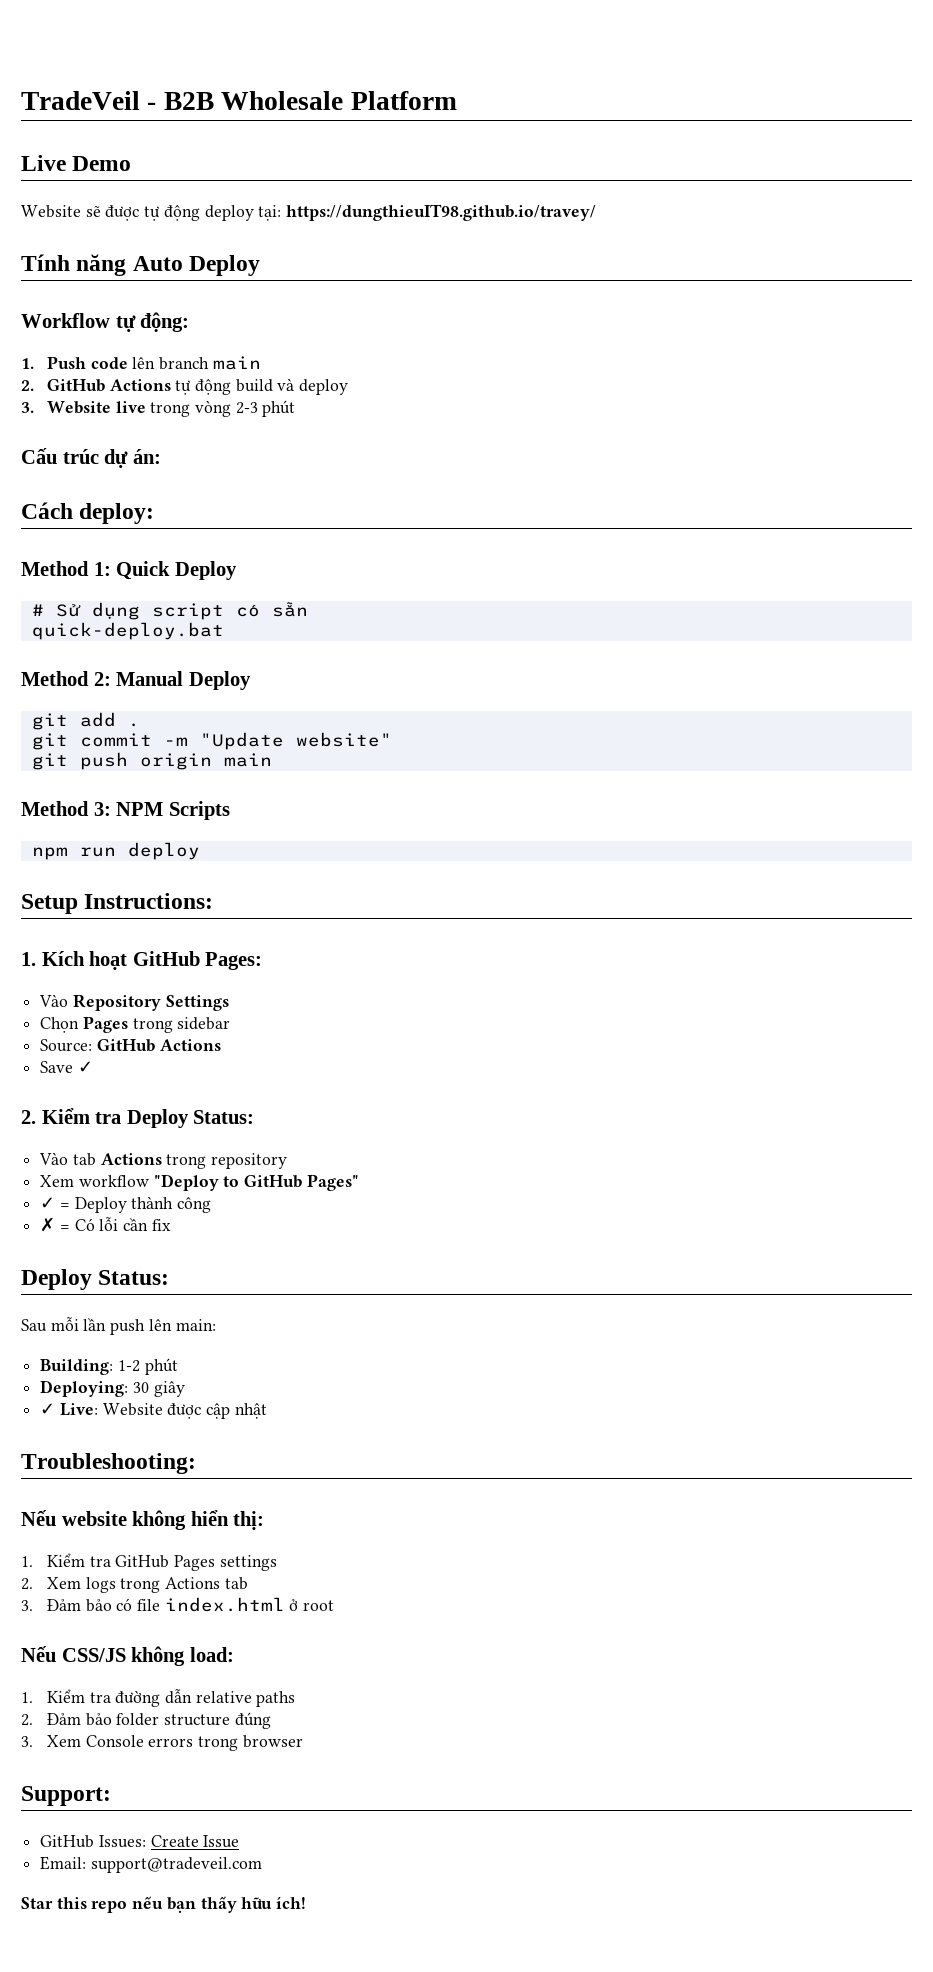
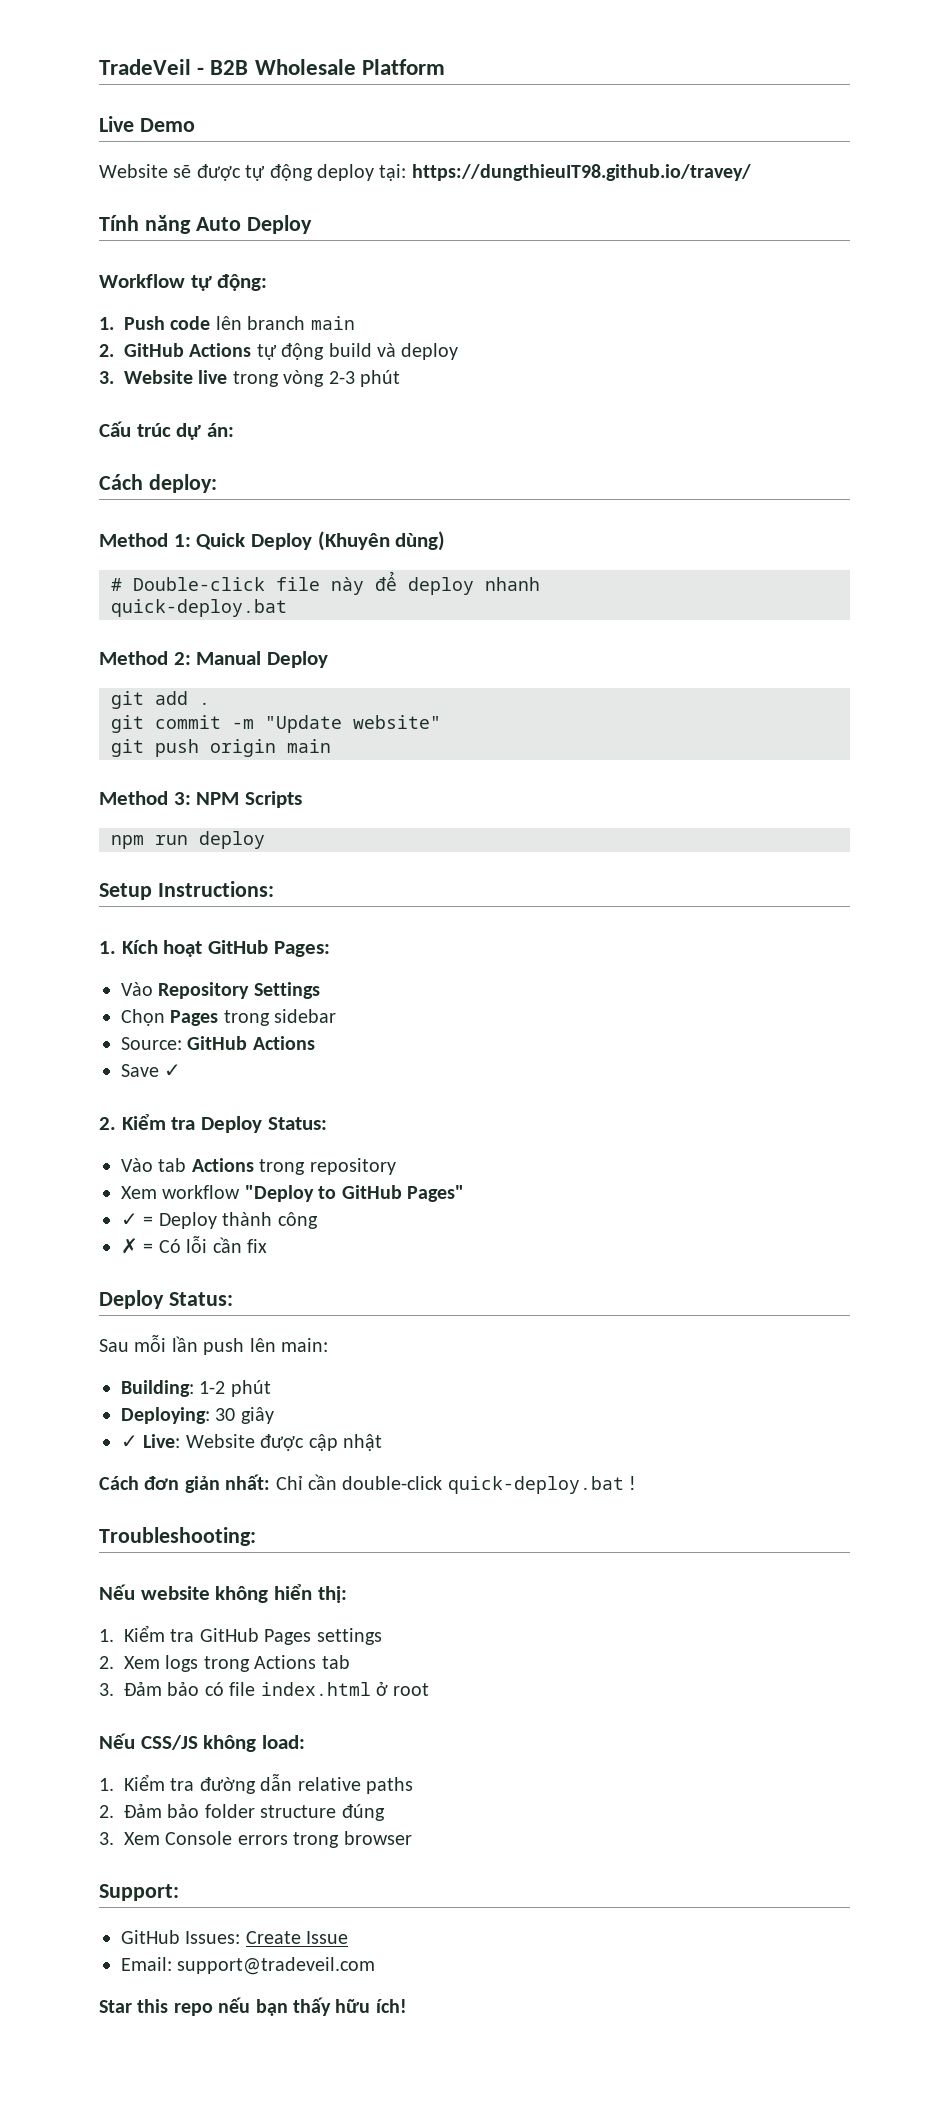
- Method 1: Quick Deploy
+ Method 1: Quick Deploy (Khuyên dùng)
- # Sử dụng script có sẵn
+ # Double-click file này để deploy nhanh
+ Cách đơn giản nhất: Chỉ cần double-click quick-deploy.bat !

